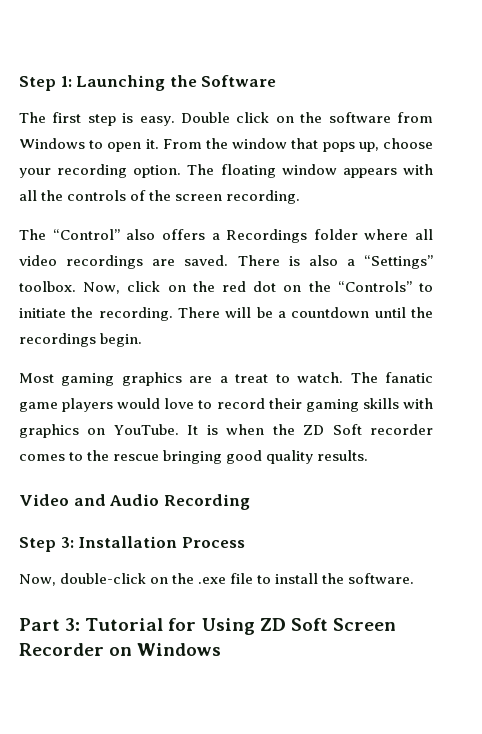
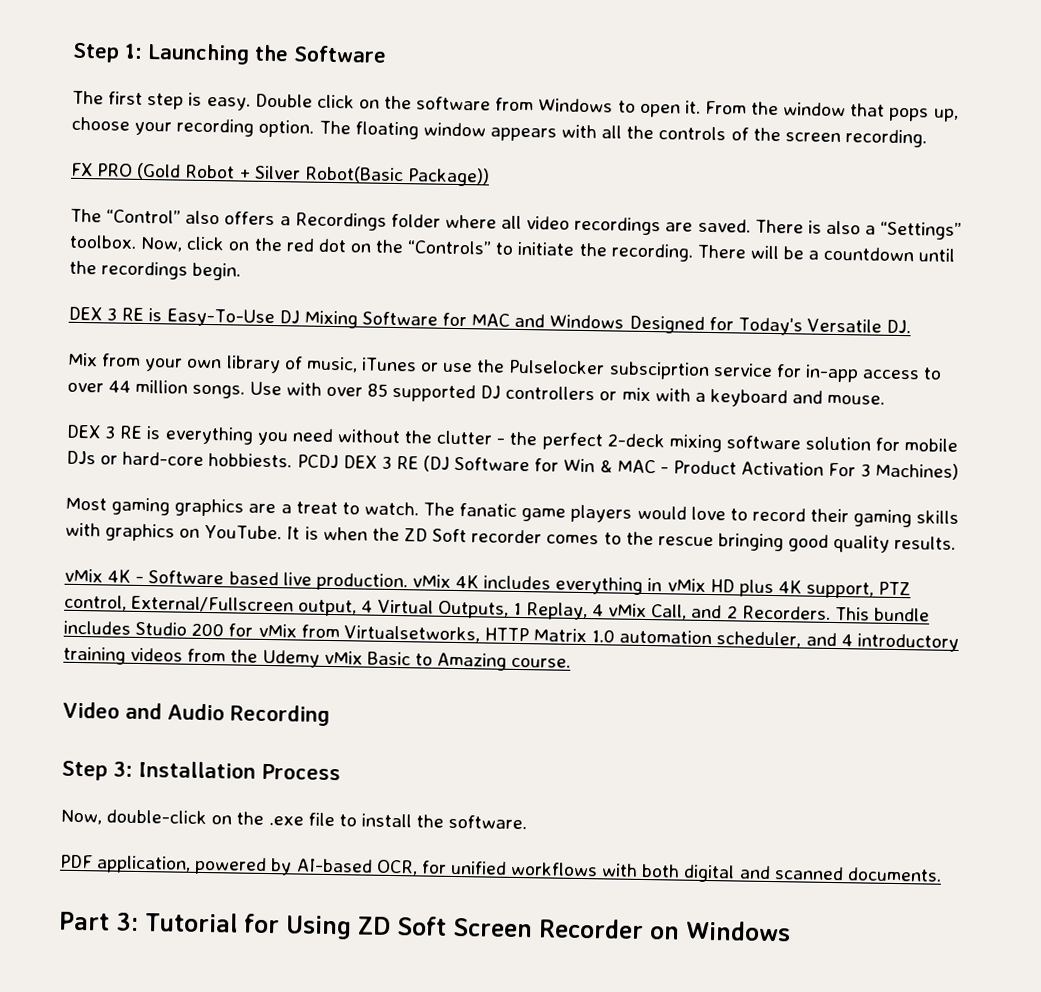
+ FX PRO (Gold Robot + Silver Robot(Basic Package))
+ DEX 3 RE is Easy-To-Use DJ Mixing Software for MAC and Windows Designed for Today's Versatile DJ.
+ Mix from your own library of music, iTunes or use the Pulselocker subsciprtion service for in-app access to over 44 million songs. Use with over 85 supported DJ controllers or mix with a keyboard and mouse.
+ DEX 3 RE is everything you need without the clutter - the perfect 2-deck mixing software solution for mobile DJs or hard-core hobbiests. PCDJ DEX 3 RE (DJ Software for Win & MAC - Product Activation For 3 Machines)
+ vMix 4K - Software based live production. vMix 4K includes everything in vMix HD plus 4K support, PTZ control, External/Fullscreen output, 4 Virtual Outputs, 1 Replay, 4 vMix Call, and 2 Recorders. This bundle includes Studio 200 for vMix from Virtualsetworks, HTTP Matrix 1.0 automation scheduler, and 4 introductory training videos from the Udemy vMix Basic to Amazing course.
+ PDF application, powered by AI-based OCR, for unified workflows with both digital and scanned documents.

